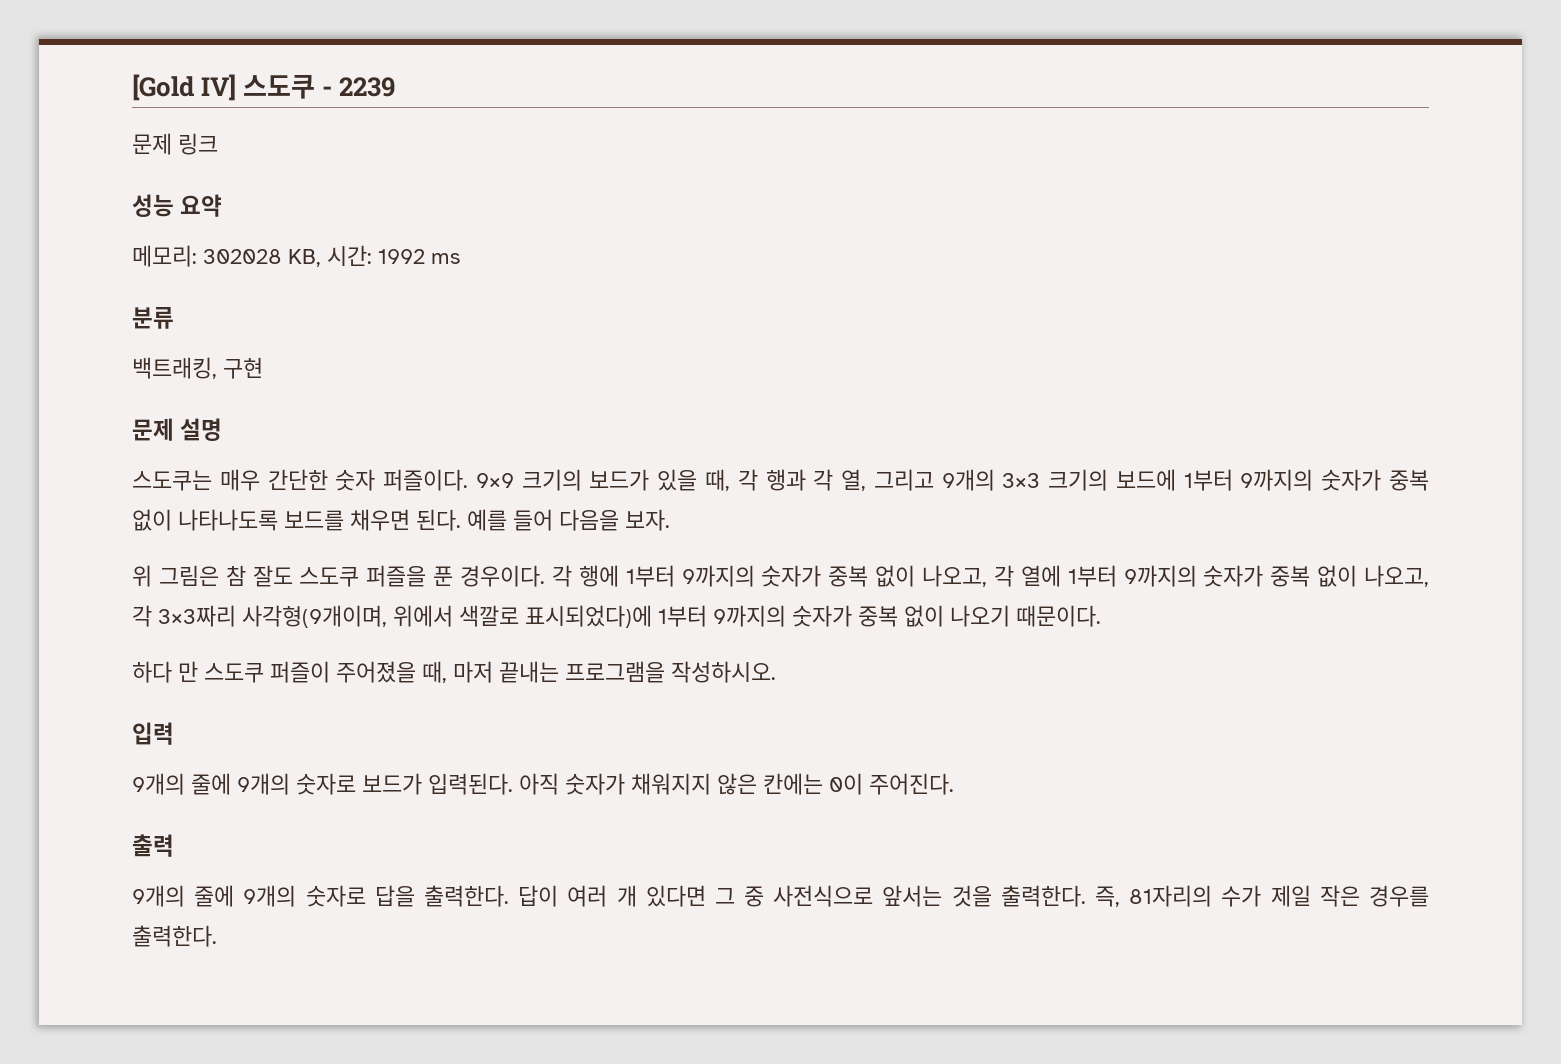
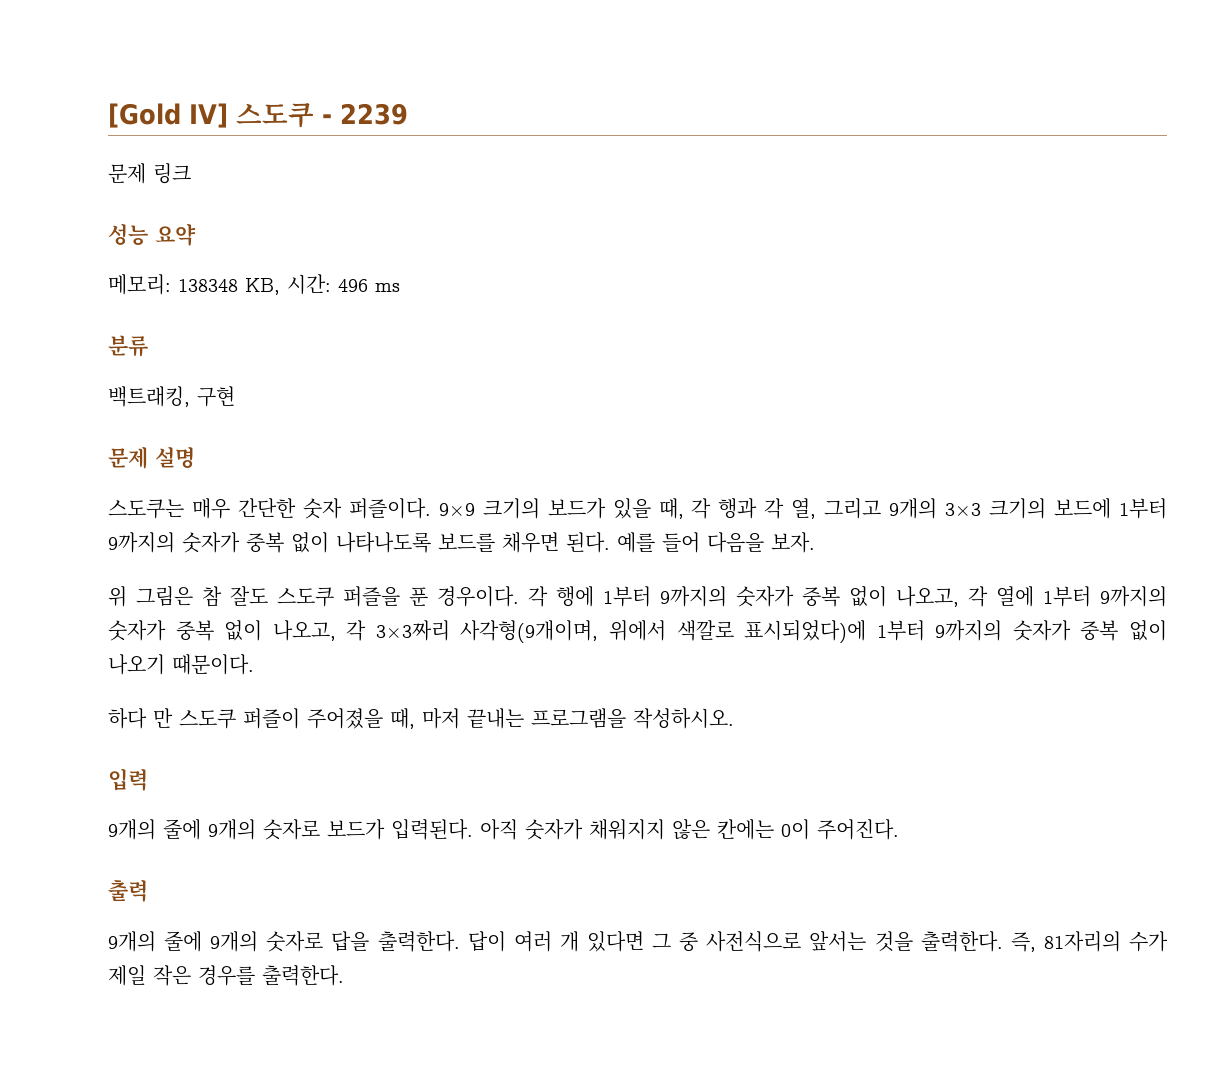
- 메모리: 302028 KB, 시간: 1992 ms
+ 메모리: 138348 KB, 시간: 496 ms

